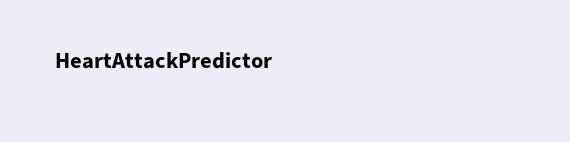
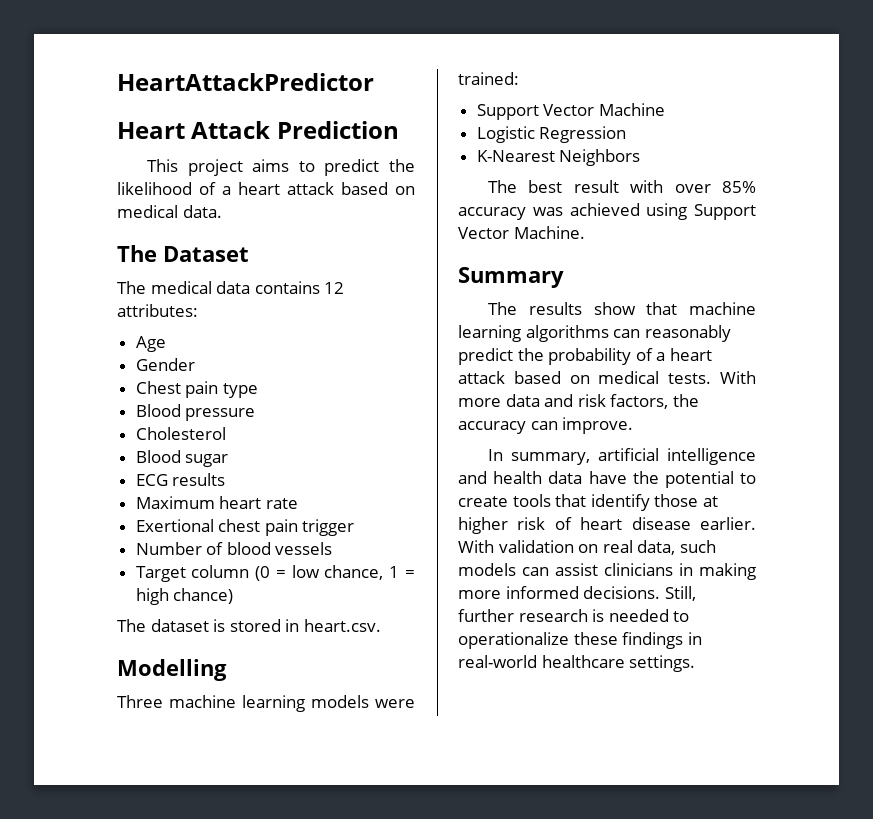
+ Heart Attack Prediction
+ This project aims to predict the likelihood of a heart attack based on medical data.
+ The Dataset
+ The medical data contains 12 attributes:
+ Age
+ Gender
+ Chest pain type
+ Blood pressure
+ Cholesterol
+ Blood sugar
+ ECG results
+ Maximum heart rate
+ Exertional chest pain trigger
+ Number of blood vessels
+ Target column (0 = low chance, 1 = high chance)
+ The dataset is stored in heart.csv.
+ Modelling
+ Three machine learning models were trained:
+ Support Vector Machine
+ Logistic Regression
+ K-Nearest Neighbors
+ The best result with over 85% accuracy was achieved using Support Vector Machine.
+ Summary
+ The results show that machine learning algorithms can reasonably predict the probability of a heart attack based on medical tests. With more data and risk factors, the accuracy can improve.
+ In summary, artificial intelligence and health data have the potential to create tools that identify those at higher risk of heart disease earlier. With validation on real data, such models can assist clinicians in making more informed decisions. Still, further research is needed to operationalize these findings in real-world healthcare settings.

